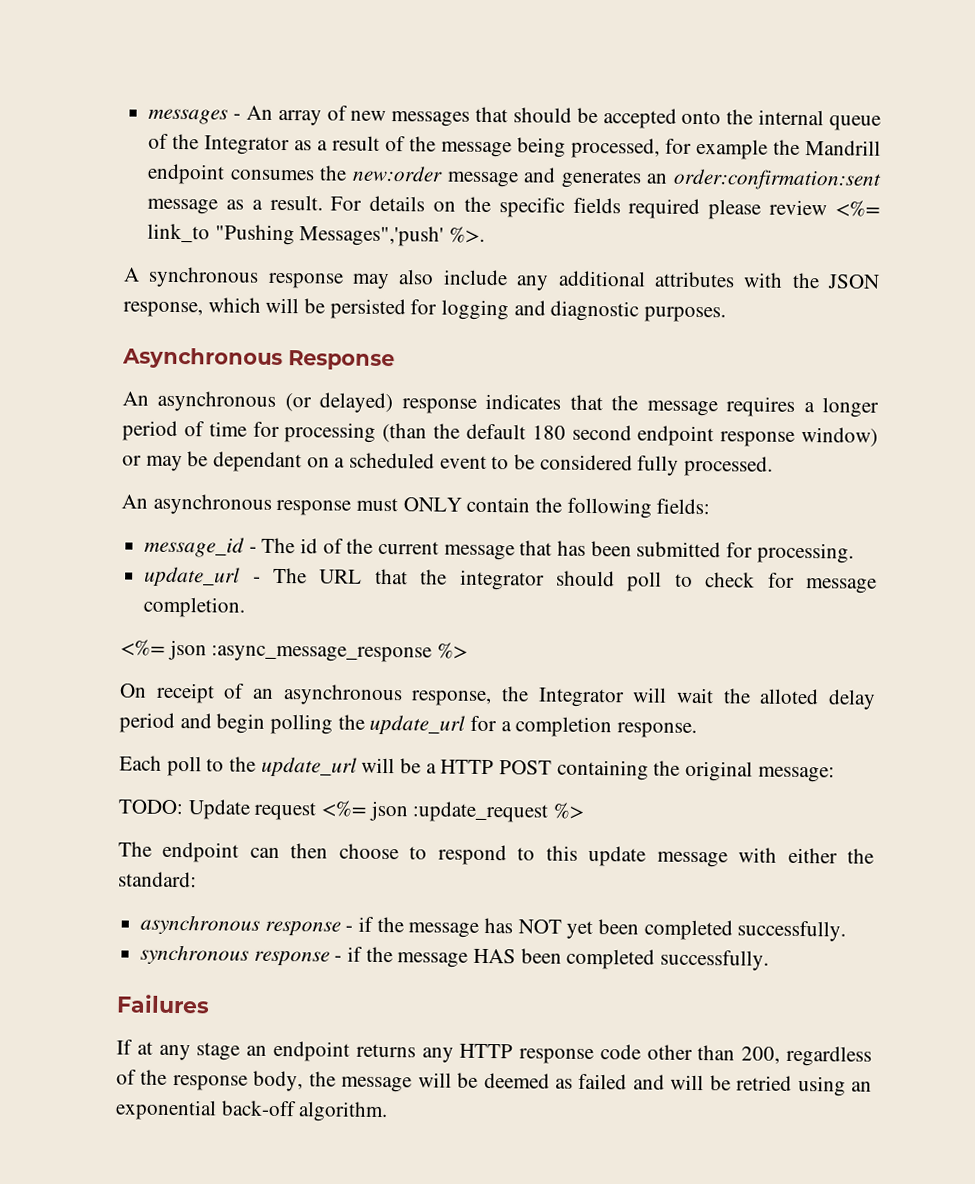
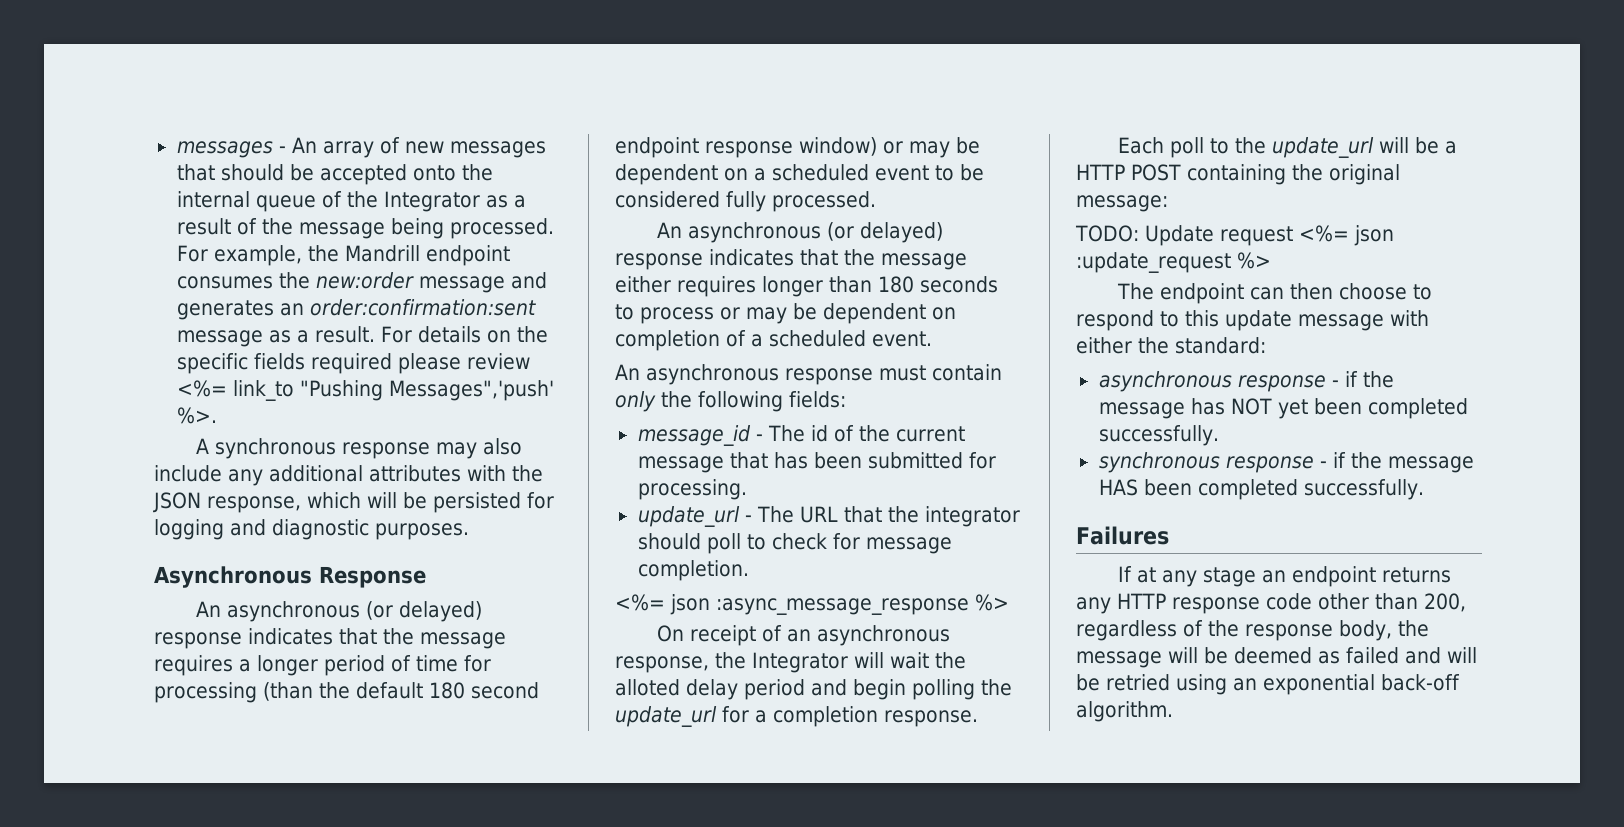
- messages - An array of new messages that should be accepted onto the internal queue of the Integrator as a result of the message being processed, for example the Mandrill endpoint consumes the new:order message and generates an order:confirmation:sent message as a result.
+ messages - An array of new messages that should be accepted onto the internal queue of the Integrator as a result of the message being processed. For example, the Mandrill endpoint consumes the new:order message and generates an order:confirmation:sent message as a result.
- An asynchronous (or delayed) response indicates that the message requires a longer period of time for processing (than the default 180 second endpoint response window) or may be dependant on a scheduled event to be considered fully processed.
+ An asynchronous (or delayed) response indicates that the message requires a longer period of time for processing (than the default 180 second endpoint response window) or may be dependent on a scheduled event to be considered fully processed.
+ An asynchronous (or delayed) response indicates that the message either requires longer than 180 seconds to process or may be dependent on completion of a scheduled event.
- An asynchronous response must ONLY contain the following fields:
+ An asynchronous response must contain only the following fields:

